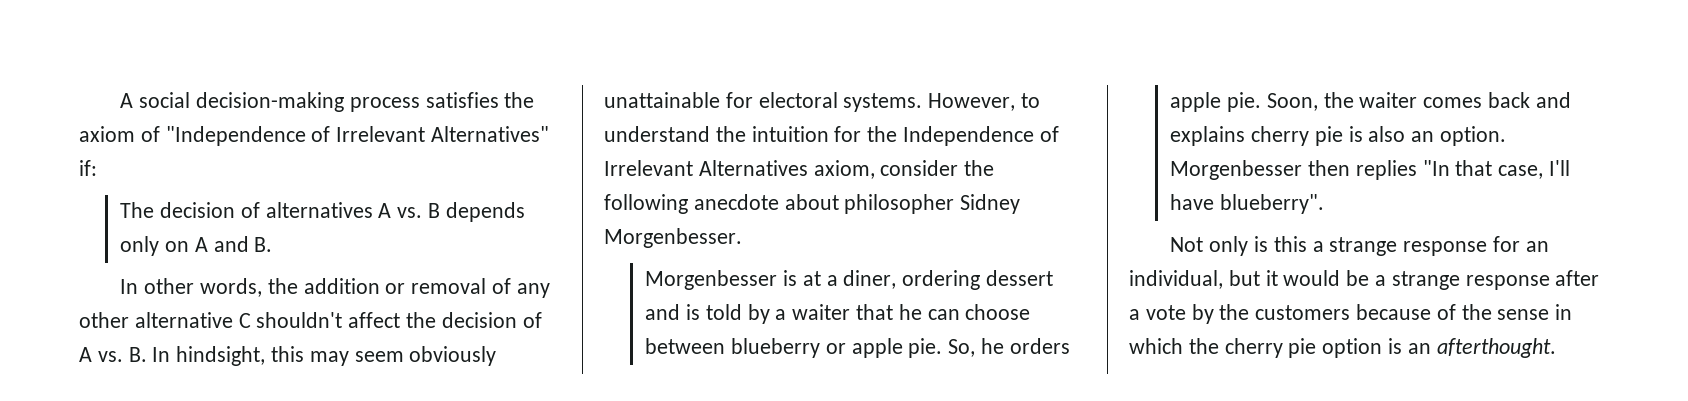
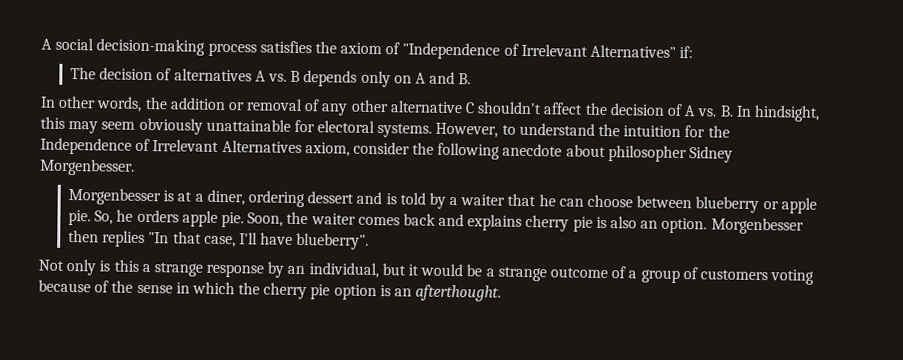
- Not only is this a strange response for an individual, but it would be a strange response after a vote by the customers because of the sense in which the cherry pie option is an afterthought.
+ Not only is this a strange response by an individual, but it would be a strange outcome of a group of customers voting because of the sense in which the cherry pie option is an afterthought.

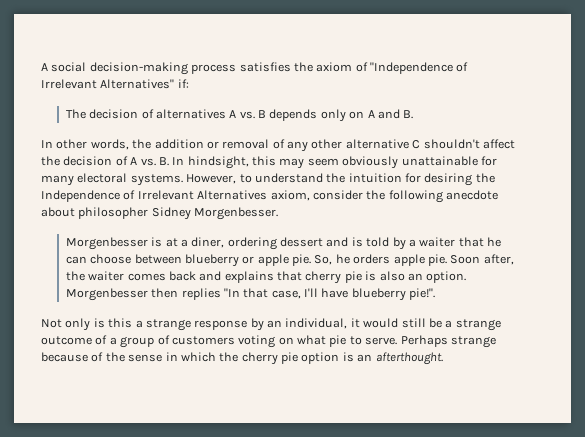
- In other words, the addition or removal of any other alternative C shouldn't affect the decision of A vs. B. In hindsight, this may seem obviously unattainable for electoral systems.
+ In other words, the addition or removal of any other alternative C shouldn't affect the decision of A vs. B. In hindsight, this may seem obviously unattainable for many electoral systems.
- However, to understand the intuition for the Independence of Irrelevant Alternatives axiom, consider the following anecdote about philosopher Sidney Morgenbesser.
+ However, to understand the intuition for desiring the Independence of Irrelevant Alternatives axiom, consider the following anecdote about philosopher Sidney Morgenbesser.
- Soon, the waiter comes back and explains cherry pie is also an option.
+ Soon after, the waiter comes back and explains that cherry pie is also an option.
- Morgenbesser then replies "In that case, I'll have blueberry".
+ Morgenbesser then replies "In that case, I'll have blueberry pie!".
- Not only is this a strange response by an individual, but it would be a strange outcome of a group of customers voting because of the sense in which the cherry pie option is an afterthought.
+ Not only is this a strange response by an individual, it would still be a strange outcome of a group of customers voting on what pie to serve. Perhaps strange because of the sense in which the cherry pie option is an afterthought.

